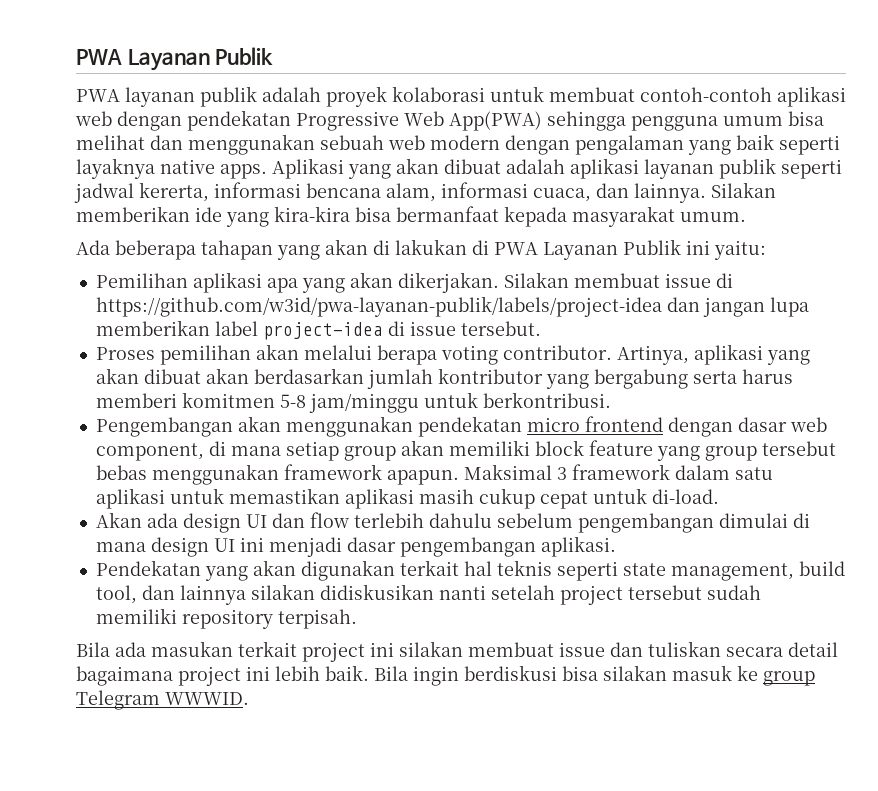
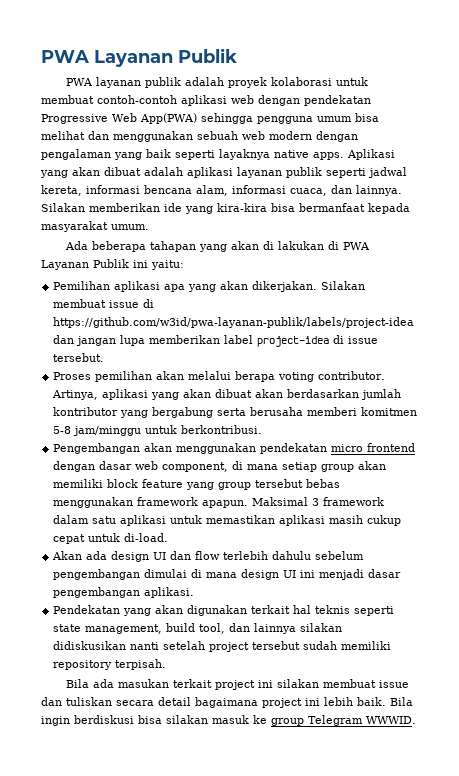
- Aplikasi yang akan dibuat adalah aplikasi layanan publik seperti jadwal kererta, informasi bencana alam, informasi cuaca, dan lainnya.
+ Aplikasi yang akan dibuat adalah aplikasi layanan publik seperti jadwal kereta, informasi bencana alam, informasi cuaca, dan lainnya.
- Artinya, aplikasi yang akan dibuat akan berdasarkan jumlah kontributor yang bergabung serta harus memberi komitmen 5-8 jam/minggu untuk berkontribusi.
+ Artinya, aplikasi yang akan dibuat akan berdasarkan jumlah kontributor yang bergabung serta berusaha memberi komitmen 5-8 jam/minggu untuk berkontribusi.

